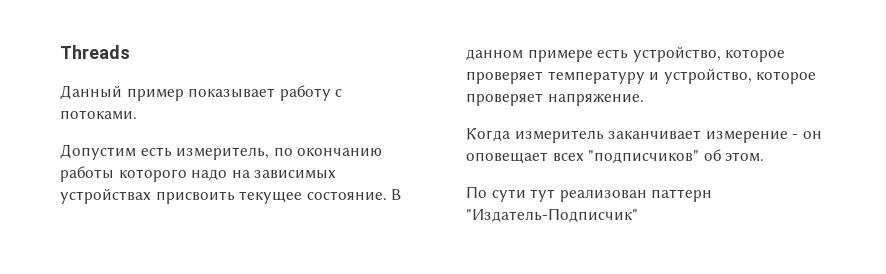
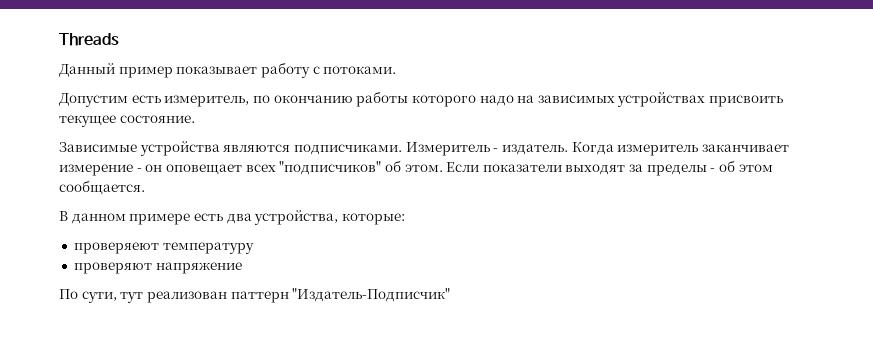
- Допустим есть измеритель, по окончанию работы которого надо на зависимых устройствах присвоить текущее состояние. В данном примере есть устройство, которое проверяет температуру и устройство, которое проверяет напряжение.
- Когда измеритель заканчивает измерение - он оповещает всех "подписчиков" об этом.
+ Допустим есть измеритель, по окончанию работы которого надо на зависимых устройствах присвоить текущее состояние.
+ Зависимые устройства являются подписчиками. Измеритель - издатель. Когда измеритель заканчивает измерение - он оповещает всех "подписчиков" об этом. Если показатели выходят за пределы - об этом сообщается.
+ В данном примере есть два устройства, которые:
+ проверяеют температуру
+ проверяют напряжение
- По сути тут реализован паттерн "Издатель-Подписчик"
+ По сути, тут реализован паттерн "Издатель-Подписчик"

